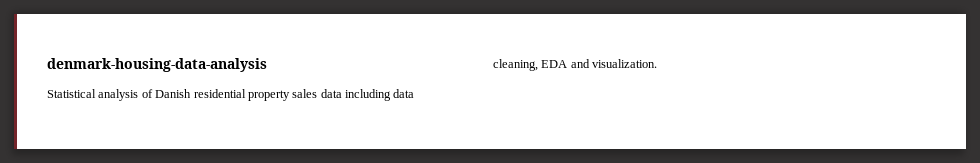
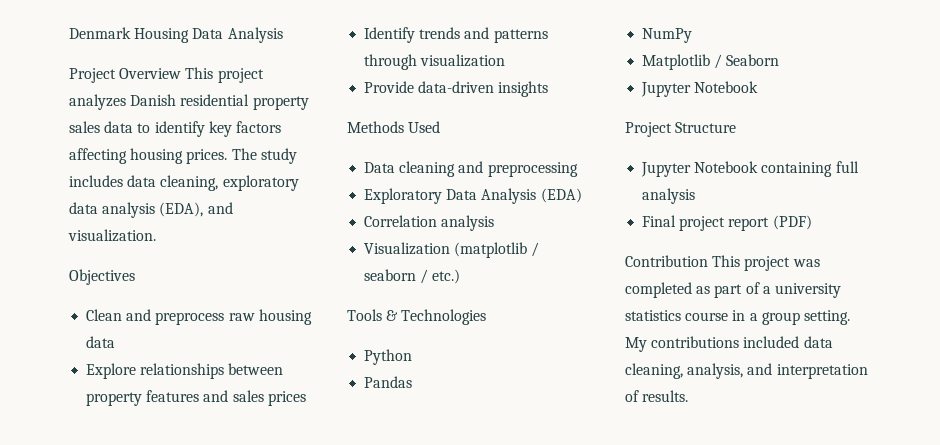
- denmark-housing-data-analysis
- Statistical analysis of Danish residential property sales data including data cleaning, EDA and visualization.
+ Denmark Housing Data Analysis
+ Project Overview This project analyzes Danish residential property sales data to identify key factors affecting housing prices. The study includes data cleaning, exploratory data analysis (EDA), and visualization.
+ Objectives
+ Clean and preprocess raw housing data
+ Explore relationships between property features and sales prices
+ Identify trends and patterns through visualization
+ Provide data-driven insights
+ Methods Used
+ Data cleaning and preprocessing
+ Exploratory Data Analysis (EDA)
+ Correlation analysis
+ Visualization (matplotlib / seaborn / etc.)
+ Tools & Technologies
+ Python
+ Pandas
+ NumPy
+ Matplotlib / Seaborn
+ Jupyter Notebook
+ Project Structure
+ Jupyter Notebook containing full analysis
+ Final project report (PDF)
+ Contribution This project was completed as part of a university statistics course in a group setting. My contributions included data cleaning, analysis, and interpretation of results.

